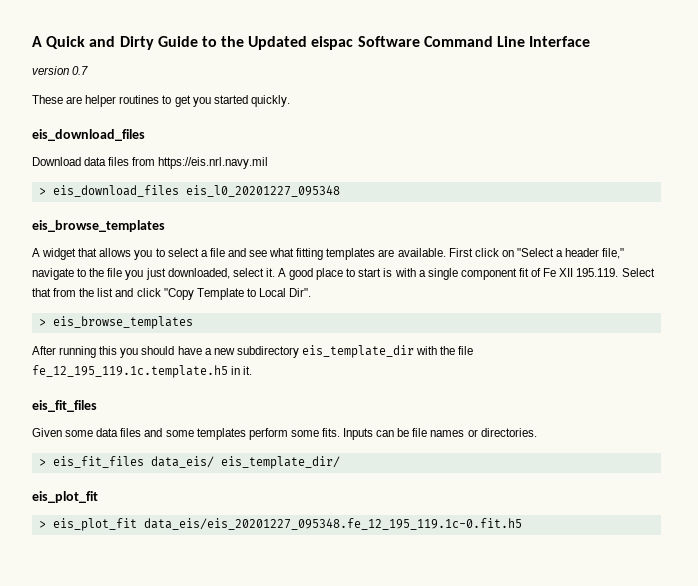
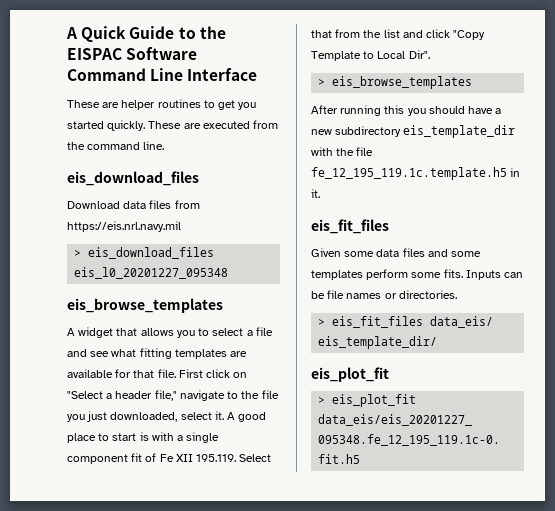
- A Quick and Dirty Guide to the Updated eispac Software Command Line Interface
+ A Quick Guide to the EISPAC Software Command Line Interface
- version 0.7
+ These are executed from the command line.
- A widget that allows you to select a file and see what fitting templates are available.
+ A widget that allows you to select a file and see what fitting templates are available for that file.

